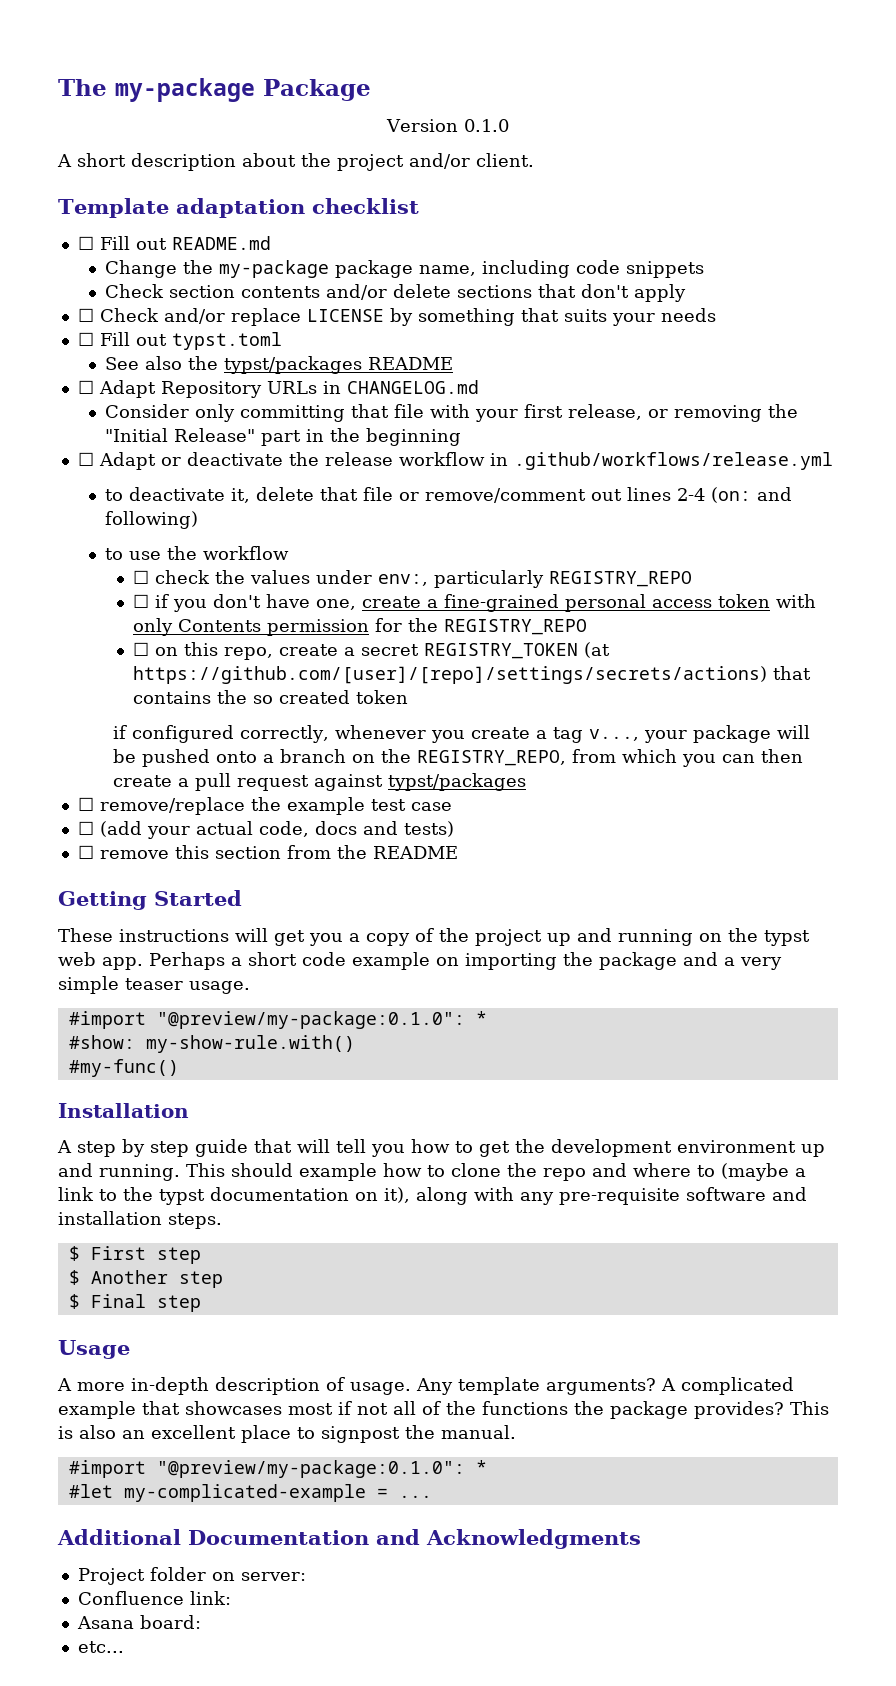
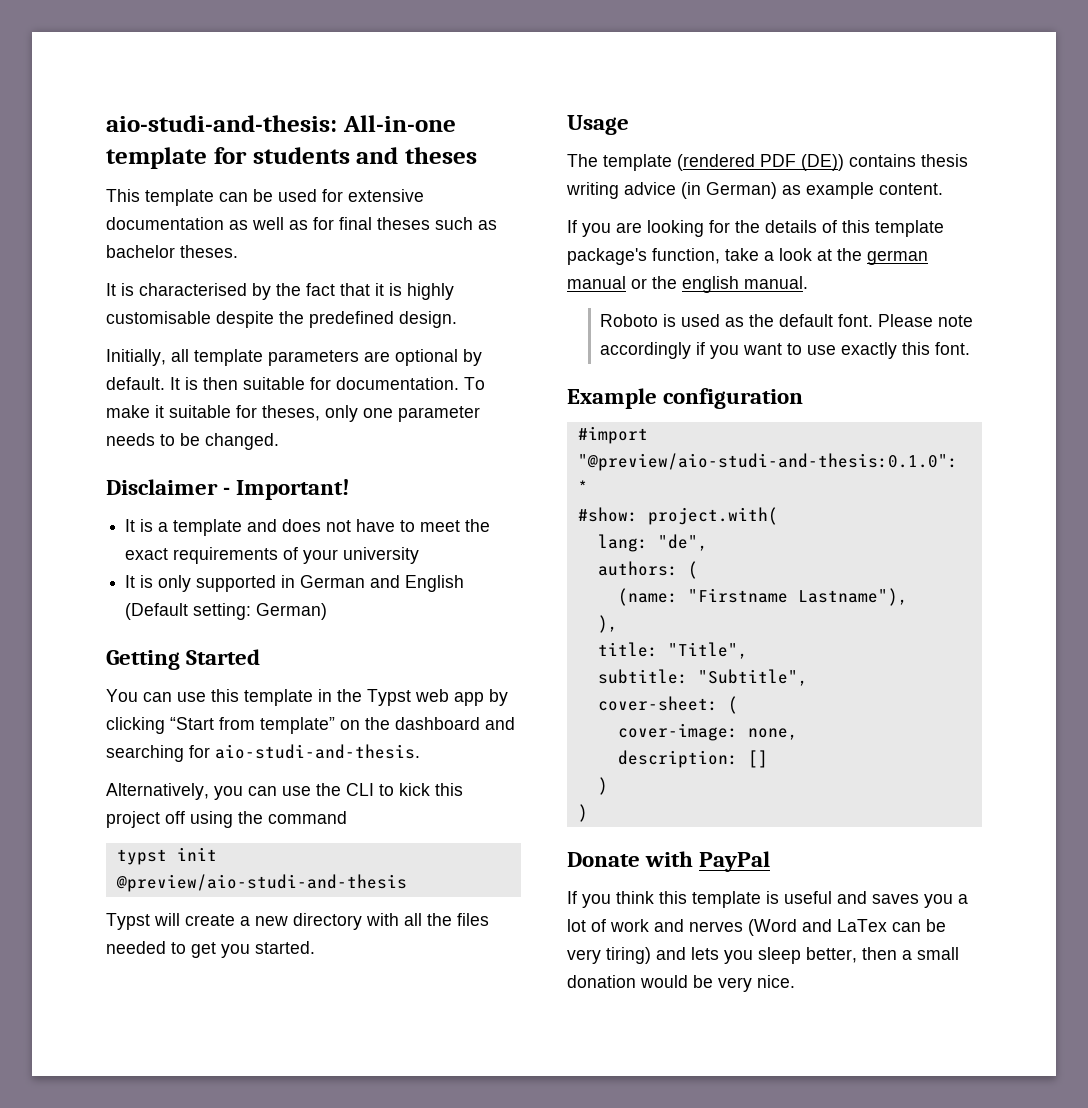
- The my-package Package
- Version 0.1.0
- A short description about the project and/or client.
- Template adaptation checklist
- ☐ Fill out README.md
- Change the my-package package name, including code snippets
- Check section contents and/or delete sections that don't apply
- ☐ Check and/or replace LICENSE by something that suits your needs
- ☐ Fill out typst.toml
- See also the typst/packages README
- ☐ Adapt Repository URLs in CHANGELOG.md
- Consider only committing that file with your first release, or removing the "Initial Release" part in the beginning
- ☐ Adapt or deactivate the release workflow in .github/workflows/release.yml
- to deactivate it, delete that file or remove/comment out lines 2-4 (on: and following)
- to use the workflow
- ☐ check the values under env:, particularly REGISTRY_REPO
- ☐ if you don't have one, create a fine-grained personal access token with only Contents permission for the REGISTRY_REPO
- ☐ on this repo, create a secret REGISTRY_TOKEN (at https://github.com/[user]/[repo]/settings/secrets/actions) that contains the so created token
- if configured correctly, whenever you create a tag v..., your package will be pushed onto a branch on the REGISTRY_REPO, from which you can then create a pull request against typst/packages
- ☐ remove/replace the example test case
- ☐ (add your actual code, docs and tests)
- ☐ remove this section from the README
+ aio-studi-and-thesis: All-in-one template for students and theses
+ This template can be used for extensive documentation as well as for final theses such as bachelor theses.
+ It is characterised by the fact that it is highly customisable despite the predefined design.
+ Initially, all template parameters are optional by default. It is then suitable for documentation. To make it suitable for theses, only one parameter needs to be changed.
+ Disclaimer - Important!
+ It is a template and does not have to meet the exact requirements of your university
+ It is only supported in German and English (Default setting: German)
  Getting Started
- These instructions will get you a copy of the project up and running on the typst web app. Perhaps a short code example on importing the package and a very simple teaser usage.
- #import "@preview/my-package:0.1.0": *
+ You can use this template in the Typst web app by clicking “Start from template” on the dashboard and searching for aio-studi-and-thesis.
+ Alternatively, you can use the CLI to kick this project off using the command
+ typst init @preview/aio-studi-and-thesis
+ Typst will create a new directory with all the files needed to get you started.
+ Usage
+ The template (rendered PDF (DE)) contains thesis writing advice (in German) as example content.
+ If you are looking for the details of this template package's function, take a look at the german manual or the english manual.
+ Roboto is used as the default font. Please note accordingly if you want to use exactly this font.
+ Example configuration
+ #import "@preview/aio-studi-and-thesis:0.1.0": *
- #show: my-show-rule.with()
- #my-func()
- Installation
- A step by step guide that will tell you how to get the development environment up and running. This should example how to clone the repo and where to (maybe a link to the typst documentation on it), along with any pre-requisite software and installation steps.
- $ First step
- $ Another step
- $ Final step
- Usage
- A more in-depth description of usage. Any template arguments? A complicated example that showcases most if not all of the functions the package provides? This is also an excellent place to signpost the manual.
- #import "@preview/my-package:0.1.0": *
- #let my-complicated-example = ...
- Additional Documentation and Acknowledgments
- Project folder on server:
- Confluence link:
- Asana board:
- etc...
+ #show: project.with(
+ lang: "de",
+ authors: (
+ (name: "Firstname Lastname"),
+ ),
+ title: "Title",
+ subtitle: "Subtitle",
+ cover-sheet: (
+ cover-image: none,
+ description: []
+ )
+ )
+ Donate with PayPal
+ If you think this template is useful and saves you a lot of work and nerves (Word and LaTex can be very tiring) and lets you sleep better, then a small donation would be very nice.

